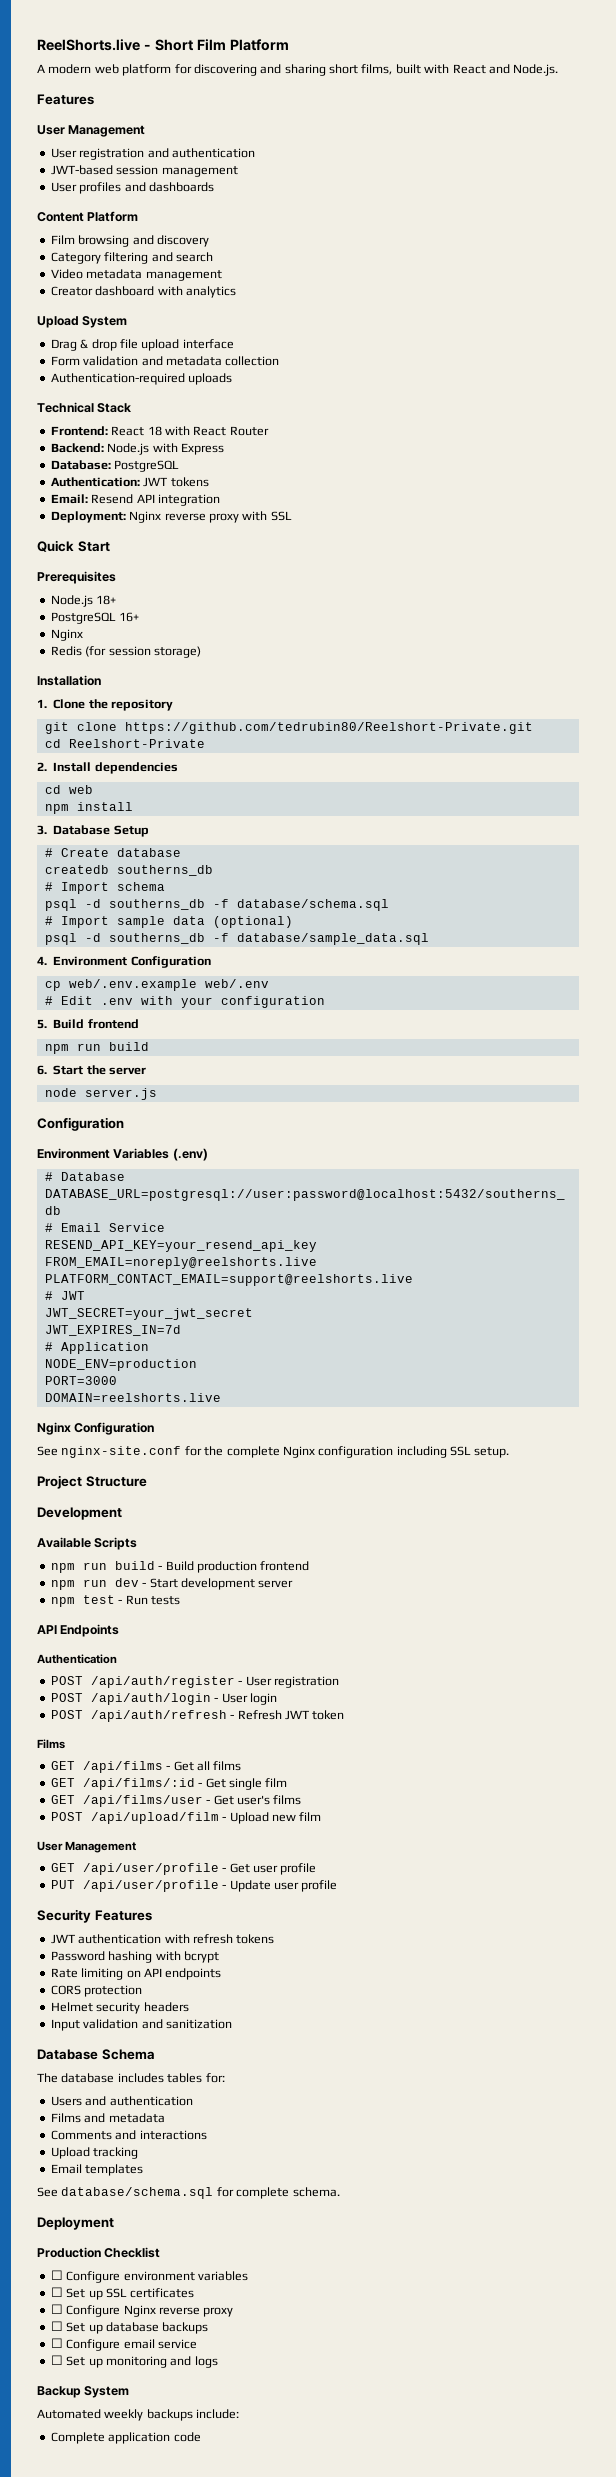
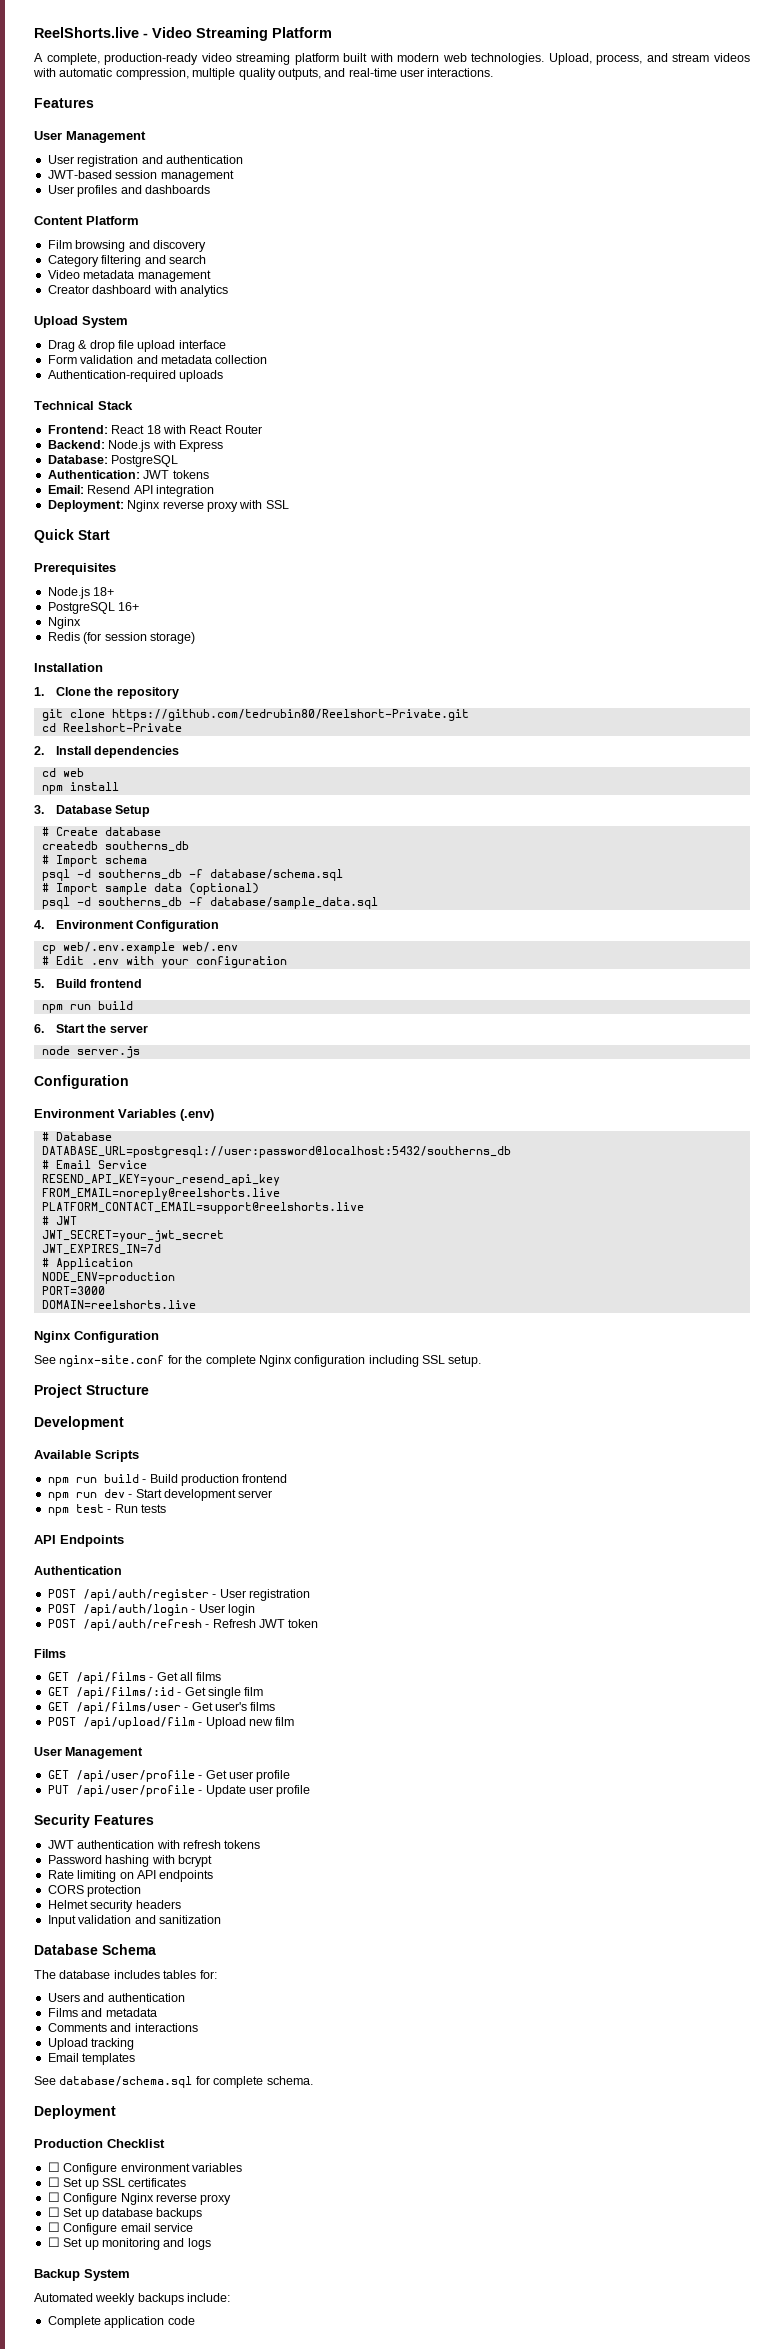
- ReelShorts.live - Short Film Platform
+ ReelShorts.live - Video Streaming Platform
- A modern web platform for discovering and sharing short films, built with React and Node.js.
+ A complete, production-ready video streaming platform built with modern web technologies. Upload, process, and stream videos with automatic compression, multiple quality outputs, and real-time user interactions.

